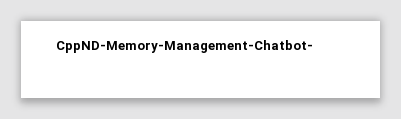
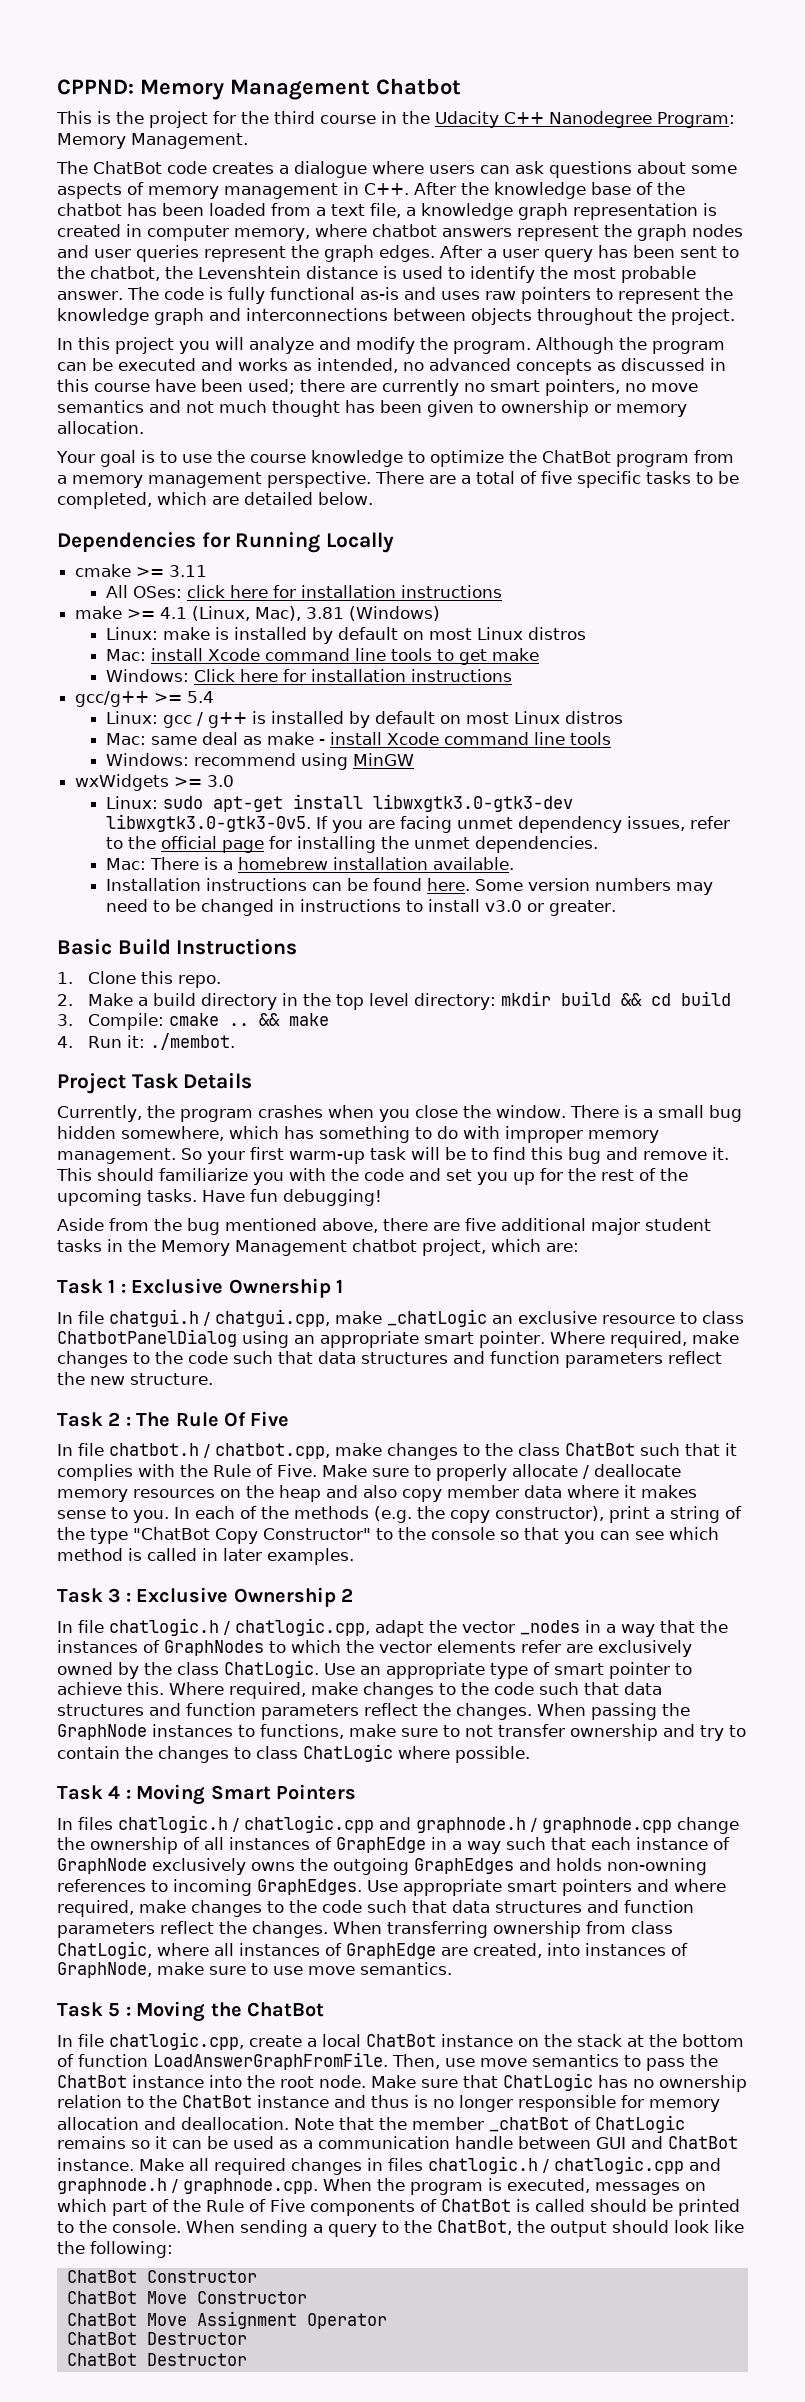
- CppND-Memory-Management-Chatbot-
+ CPPND: Memory Management Chatbot
+ This is the project for the third course in the Udacity C++ Nanodegree Program: Memory Management.
+ The ChatBot code creates a dialogue where users can ask questions about some aspects of memory management in C++. After the knowledge base of the chatbot has been loaded from a text file, a knowledge graph representation is created in computer memory, where chatbot answers represent the graph nodes and user queries represent the graph edges. After a user query has been sent to the chatbot, the Levenshtein distance is used to identify the most probable answer. The code is fully functional as-is and uses raw pointers to represent the knowledge graph and interconnections between objects throughout the project.
+ In this project you will analyze and modify the program. Although the program can be executed and works as intended, no advanced concepts as discussed in this course have been used; there are currently no smart pointers, no move semantics and not much thought has been given to ownership or memory allocation.
+ Your goal is to use the course knowledge to optimize the ChatBot program from a memory management perspective. There are a total of five specific tasks to be completed, which are detailed below.
+ Dependencies for Running Locally
+ cmake >= 3.11
+ All OSes: click here for installation instructions
+ make >= 4.1 (Linux, Mac), 3.81 (Windows)
+ Linux: make is installed by default on most Linux distros
+ Mac: install Xcode command line tools to get make
+ Windows: Click here for installation instructions
+ gcc/g++ >= 5.4
+ Linux: gcc / g++ is installed by default on most Linux distros
+ Mac: same deal as make - install Xcode command line tools
+ Windows: recommend using MinGW
+ wxWidgets >= 3.0
+ Linux: sudo apt-get install libwxgtk3.0-gtk3-dev libwxgtk3.0-gtk3-0v5. If you are facing unmet dependency issues, refer to the official page for installing the unmet dependencies.
+ Mac: There is a homebrew installation available.
+ Installation instructions can be found here. Some version numbers may need to be changed in instructions to install v3.0 or greater.
+ Basic Build Instructions
+ 1. Clone this repo.
+ 2. Make a build directory in the top level directory: mkdir build && cd build
+ 3. Compile: cmake .. && make
+ 4. Run it: ./membot.
+ Project Task Details
+ Currently, the program crashes when you close the window. There is a small bug hidden somewhere, which has something to do with improper memory management. So your first warm-up task will be to find this bug and remove it. This should familiarize you with the code and set you up for the rest of the upcoming tasks. Have fun debugging!
+ Aside from the bug mentioned above, there are five additional major student tasks in the Memory Management chatbot project, which are:
+ Task 1 : Exclusive Ownership 1
+ In file chatgui.h / chatgui.cpp, make _chatLogic an exclusive resource to class ChatbotPanelDialog using an appropriate smart pointer. Where required, make changes to the code such that data structures and function parameters reflect the new structure.
+ Task 2 : The Rule Of Five
+ In file chatbot.h / chatbot.cpp, make changes to the class ChatBot such that it complies with the Rule of Five. Make sure to properly allocate / deallocate memory resources on the heap and also copy member data where it makes sense to you. In each of the methods (e.g. the copy constructor), print a string of the type "ChatBot Copy Constructor" to the console so that you can see which method is called in later examples.
+ Task 3 : Exclusive Ownership 2
+ In file chatlogic.h / chatlogic.cpp, adapt the vector _nodes in a way that the instances of GraphNodes to which the vector elements refer are exclusively owned by the class ChatLogic. Use an appropriate type of smart pointer to achieve this. Where required, make changes to the code such that data structures and function parameters reflect the changes. When passing the GraphNode instances to functions, make sure to not transfer ownership and try to contain the changes to class ChatLogic where possible.
+ Task 4 : Moving Smart Pointers
+ In files chatlogic.h / chatlogic.cpp and graphnode.h / graphnode.cpp change the ownership of all instances of GraphEdge in a way such that each instance of GraphNode exclusively owns the outgoing GraphEdges and holds non-owning references to incoming GraphEdges. Use appropriate smart pointers and where required, make changes to the code such that data structures and function parameters reflect the changes. When transferring ownership from class ChatLogic, where all instances of GraphEdge are created, into instances of GraphNode, make sure to use move semantics.
+ Task 5 : Moving the ChatBot
+ In file chatlogic.cpp, create a local ChatBot instance on the stack at the bottom of function LoadAnswerGraphFromFile. Then, use move semantics to pass the ChatBot instance into the root node. Make sure that ChatLogic has no ownership relation to the ChatBot instance and thus is no longer responsible for memory allocation and deallocation. Note that the member _chatBot of ChatLogic remains so it can be used as a communication handle between GUI and ChatBot instance. Make all required changes in files chatlogic.h / chatlogic.cpp and graphnode.h / graphnode.cpp. When the program is executed, messages on which part of the Rule of Five components of ChatBot is called should be printed to the console. When sending a query to the ChatBot, the output should look like the following:
+ ChatBot Constructor
+ ChatBot Move Constructor
+ ChatBot Move Assignment Operator
+ ChatBot Destructor
+ ChatBot Destructor

